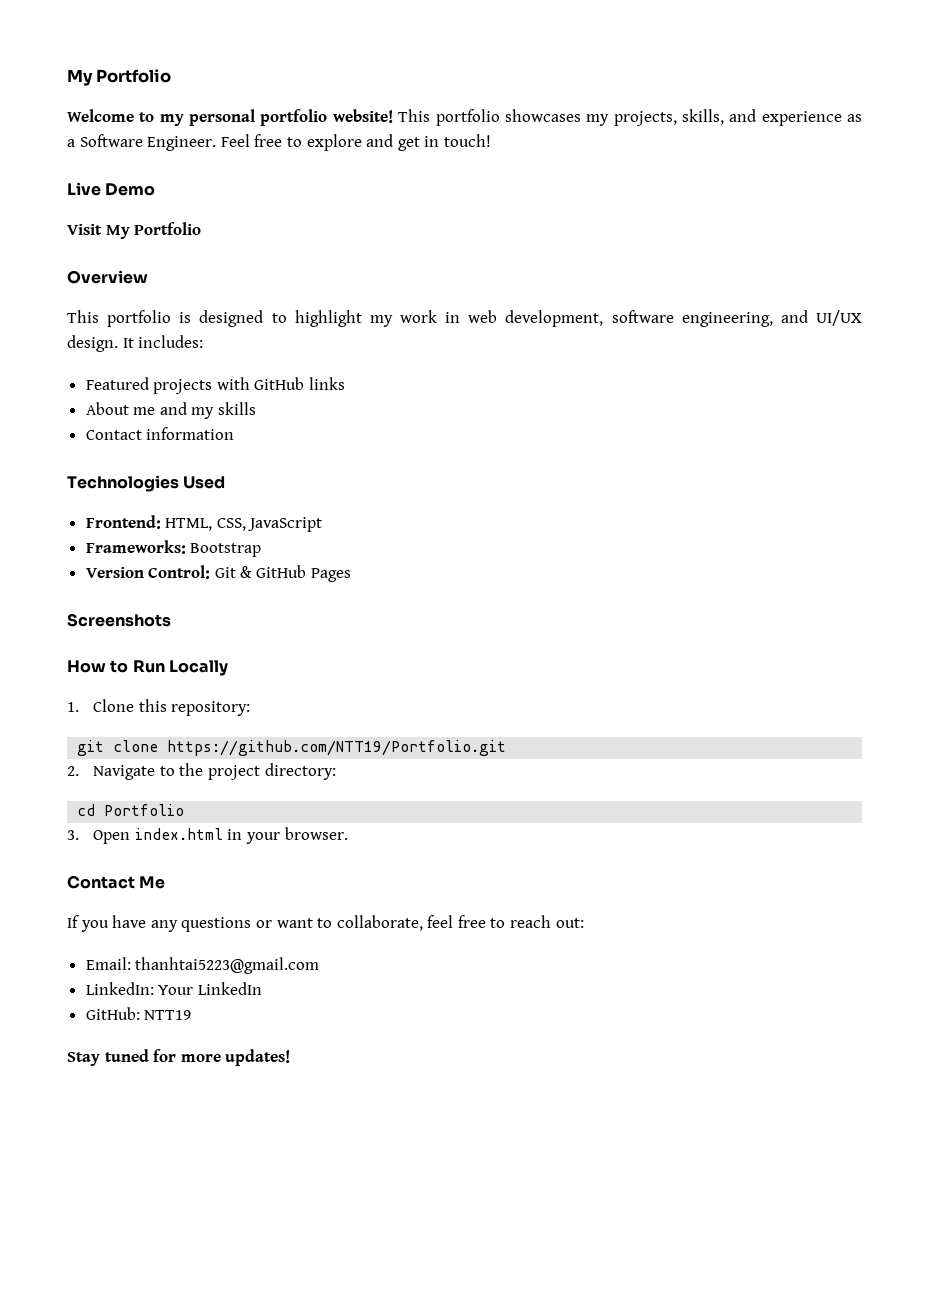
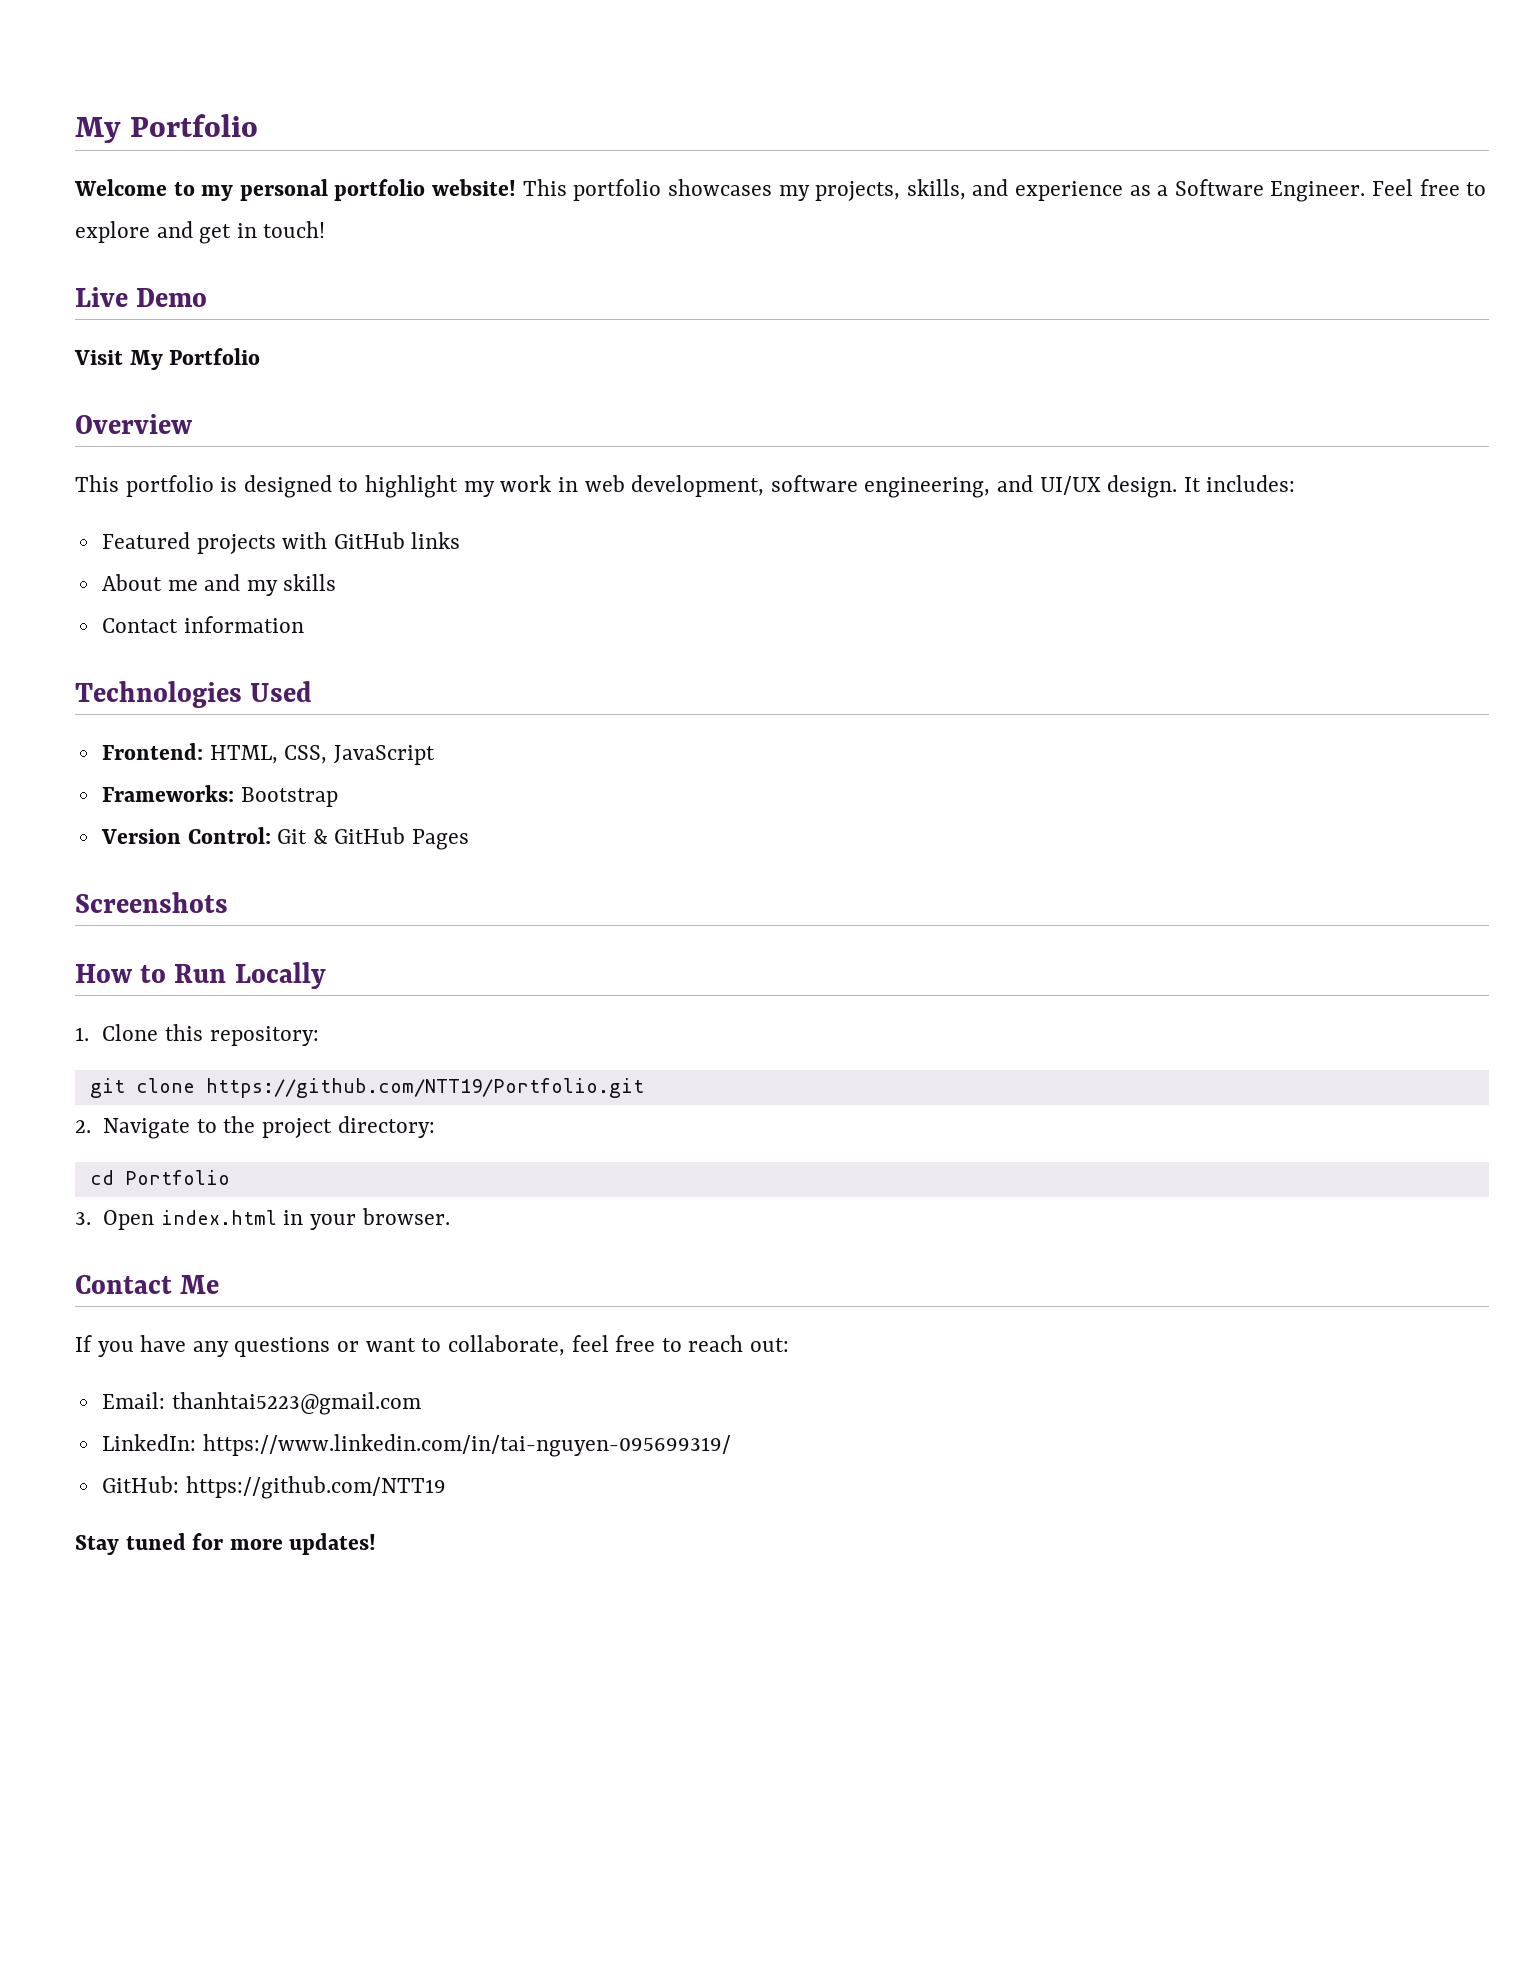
- LinkedIn: Your LinkedIn
+ LinkedIn: https://www.linkedin.com/in/tai-nguyen-095699319/
- GitHub: NTT19
+ GitHub: https://github.com/NTT19

